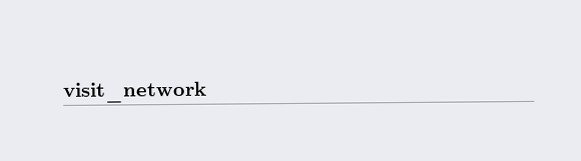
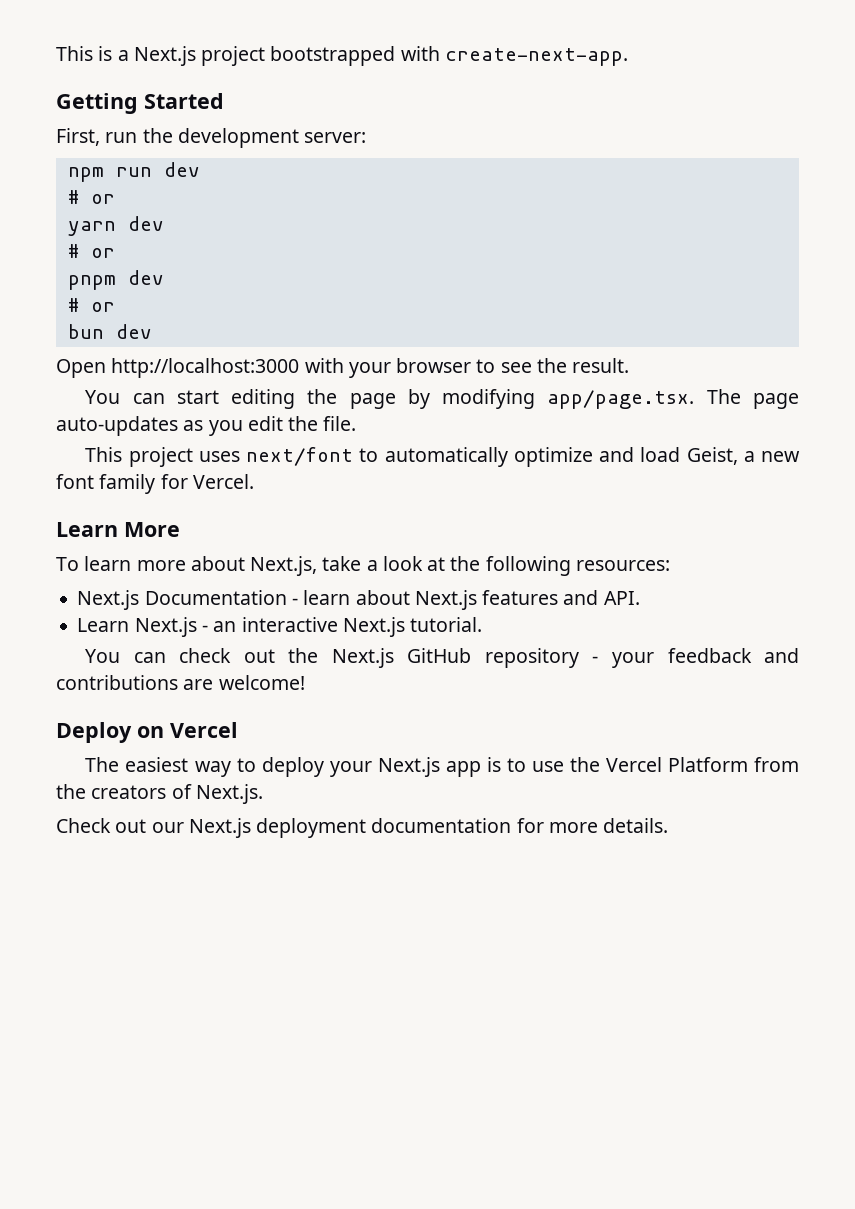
- visit_network
+ This is a Next.js project bootstrapped with create-next-app.
+ Getting Started
+ First, run the development server:
+ npm run dev
+ # or
+ yarn dev
+ # or
+ pnpm dev
+ # or
+ bun dev
+ Open http://localhost:3000 with your browser to see the result.
+ You can start editing the page by modifying app/page.tsx. The page auto-updates as you edit the file.
+ This project uses next/font to automatically optimize and load Geist, a new font family for Vercel.
+ Learn More
+ To learn more about Next.js, take a look at the following resources:
+ Next.js Documentation - learn about Next.js features and API.
+ Learn Next.js - an interactive Next.js tutorial.
+ You can check out the Next.js GitHub repository - your feedback and contributions are welcome!
+ Deploy on Vercel
+ The easiest way to deploy your Next.js app is to use the Vercel Platform from the creators of Next.js.
+ Check out our Next.js deployment documentation for more details.

